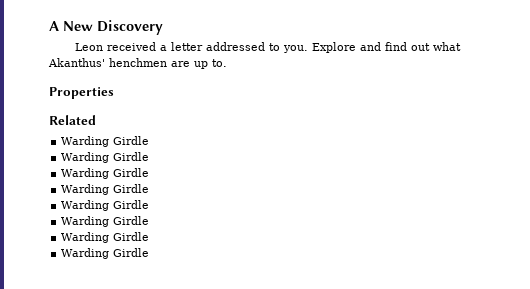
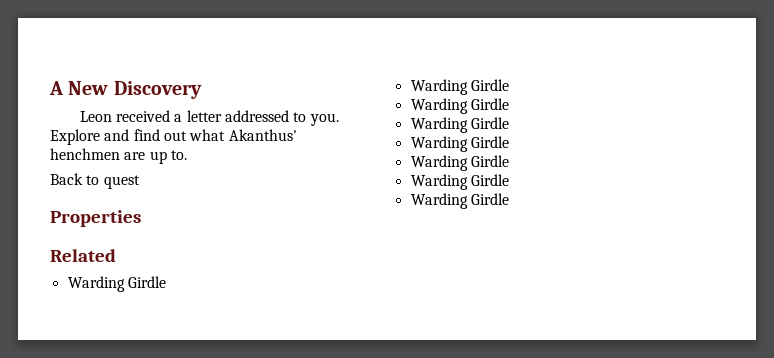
+ Back to quest

